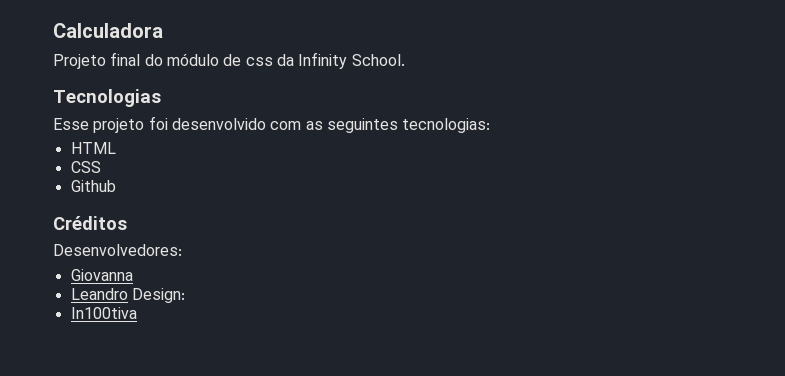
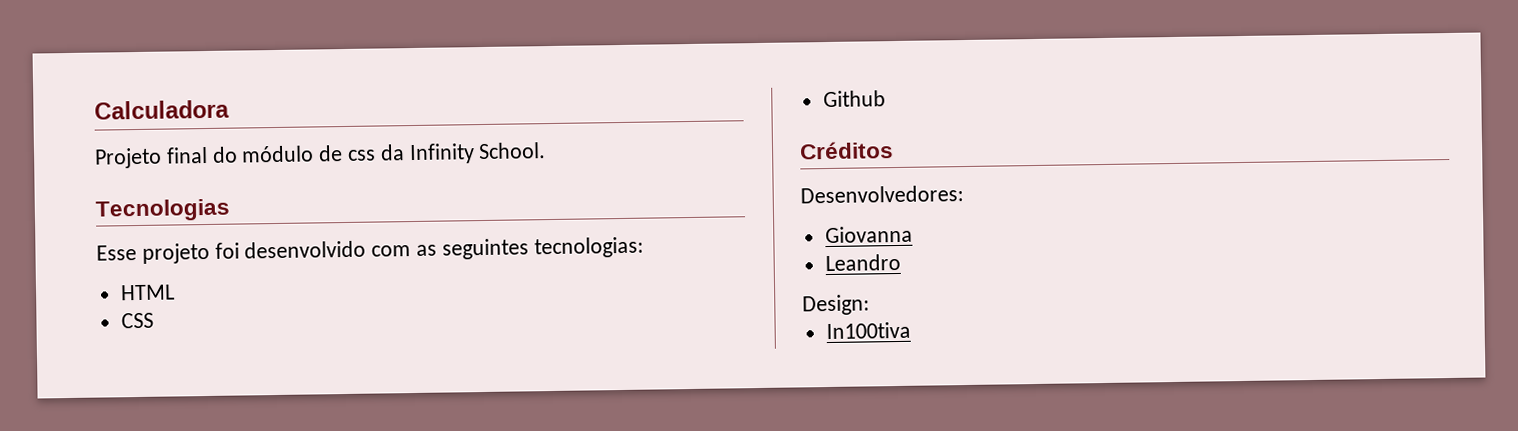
- Leandro Design:
+ Leandro
+ Design:

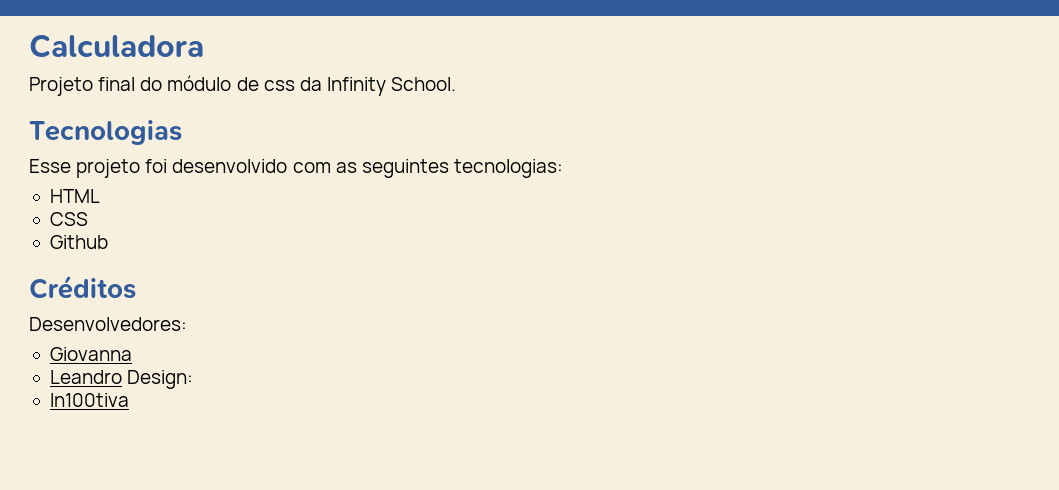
- Leandro
- Design:
+ Leandro Design:

